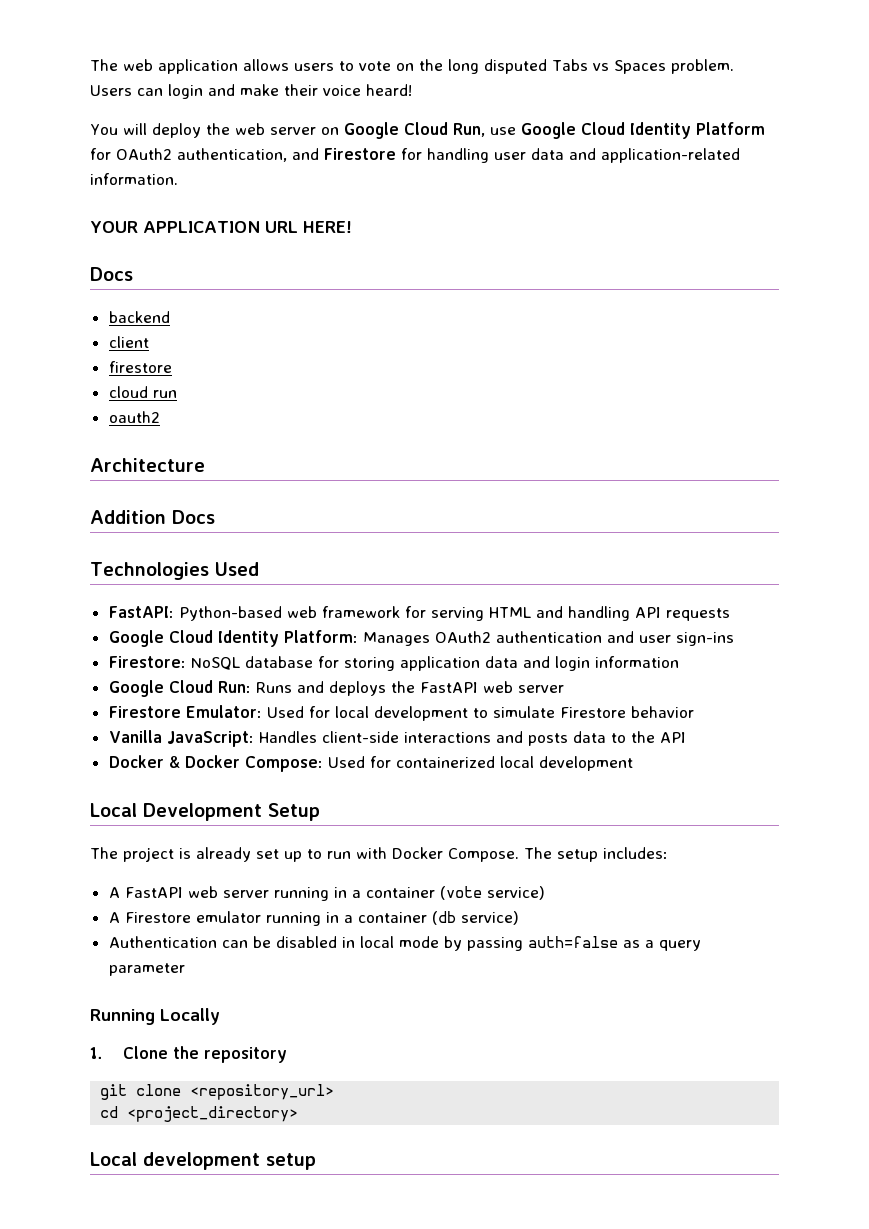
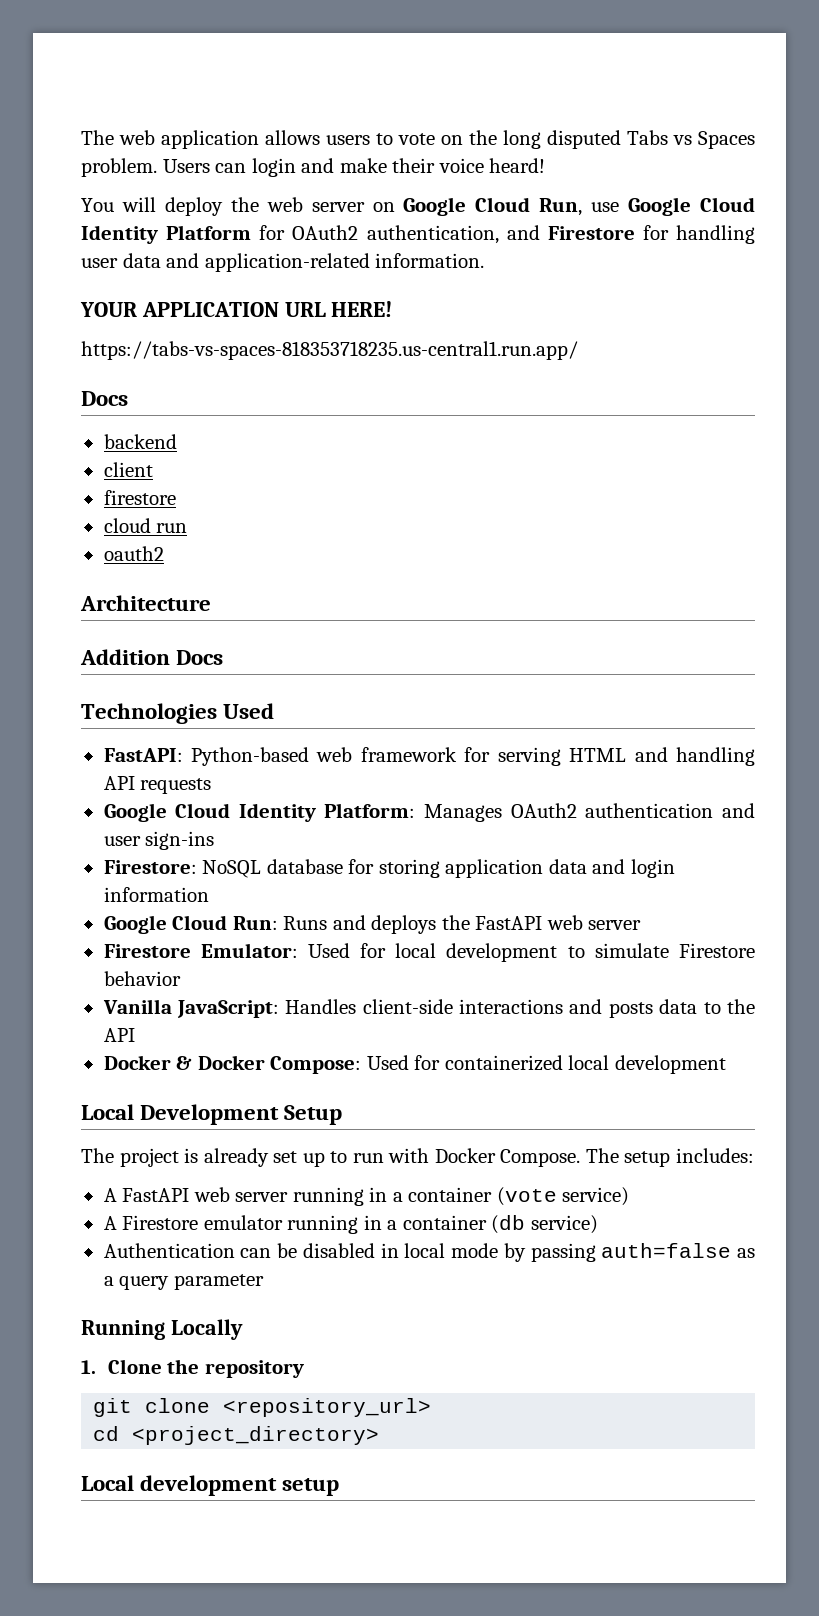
+ https://tabs-vs-spaces-818353718235.us-central1.run.app/

